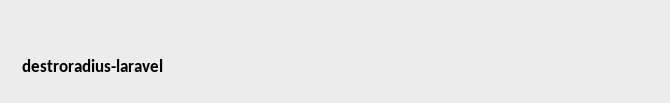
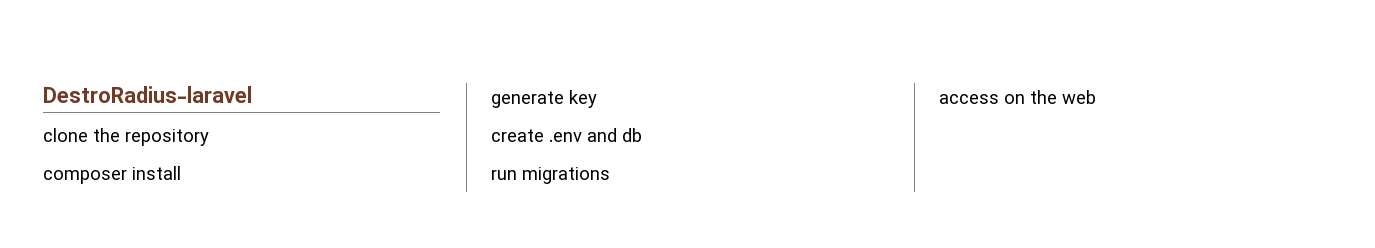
- destroradius-laravel
+ DestroRadius-laravel
+ clone the repository
+ composer install
+ generate key
+ create .env and db
+ run migrations
+ access on the web

